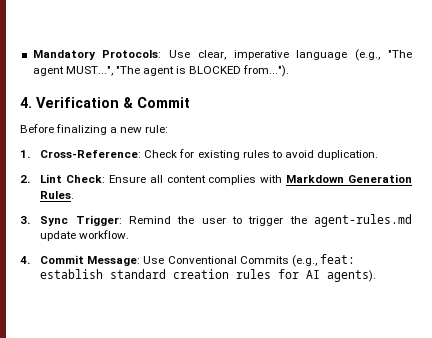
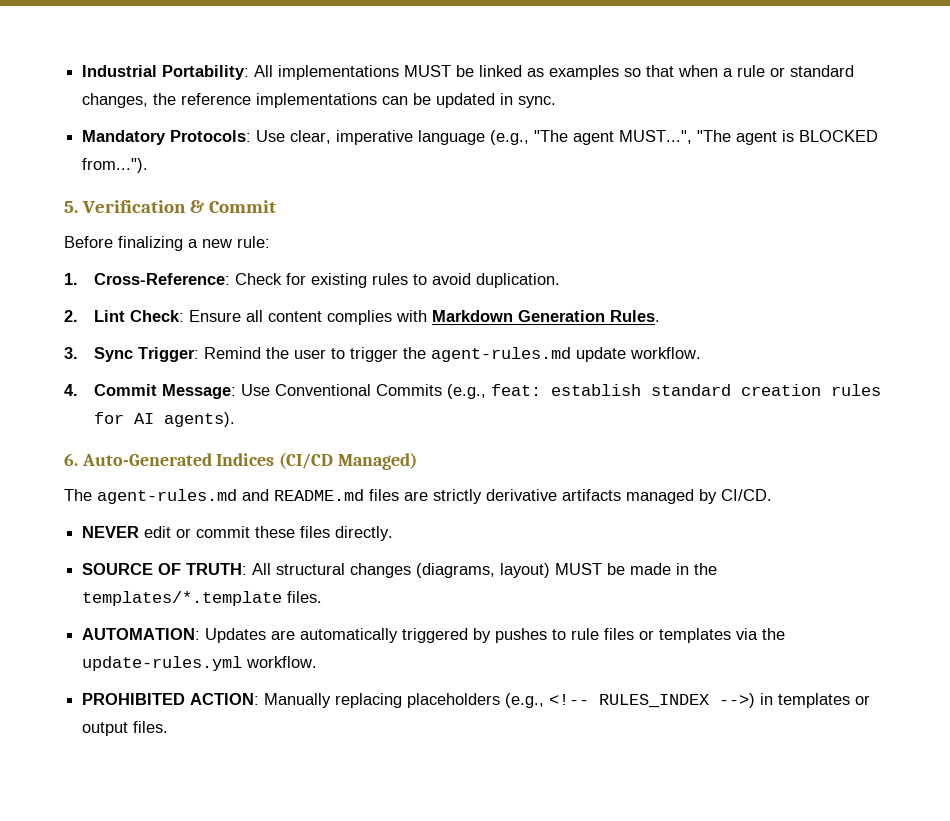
+ Industrial Portability: All implementations MUST be linked as examples so that when a rule or standard changes, the reference implementations can be updated in sync.
- 4. Verification & Commit
+ 5. Verification & Commit
+ 6. Auto-Generated Indices (CI/CD Managed)
+ The agent-rules.md and README.md files are strictly derivative artifacts managed by CI/CD.
+ NEVER edit or commit these files directly.
+ SOURCE OF TRUTH: All structural changes (diagrams, layout) MUST be made in the templates/*.template files.
+ AUTOMATION: Updates are automatically triggered by pushes to rule files or templates via the update-rules.yml workflow.
+ PROHIBITED ACTION: Manually replacing placeholders (e.g., <!-- RULES_INDEX -->) in templates or output files.

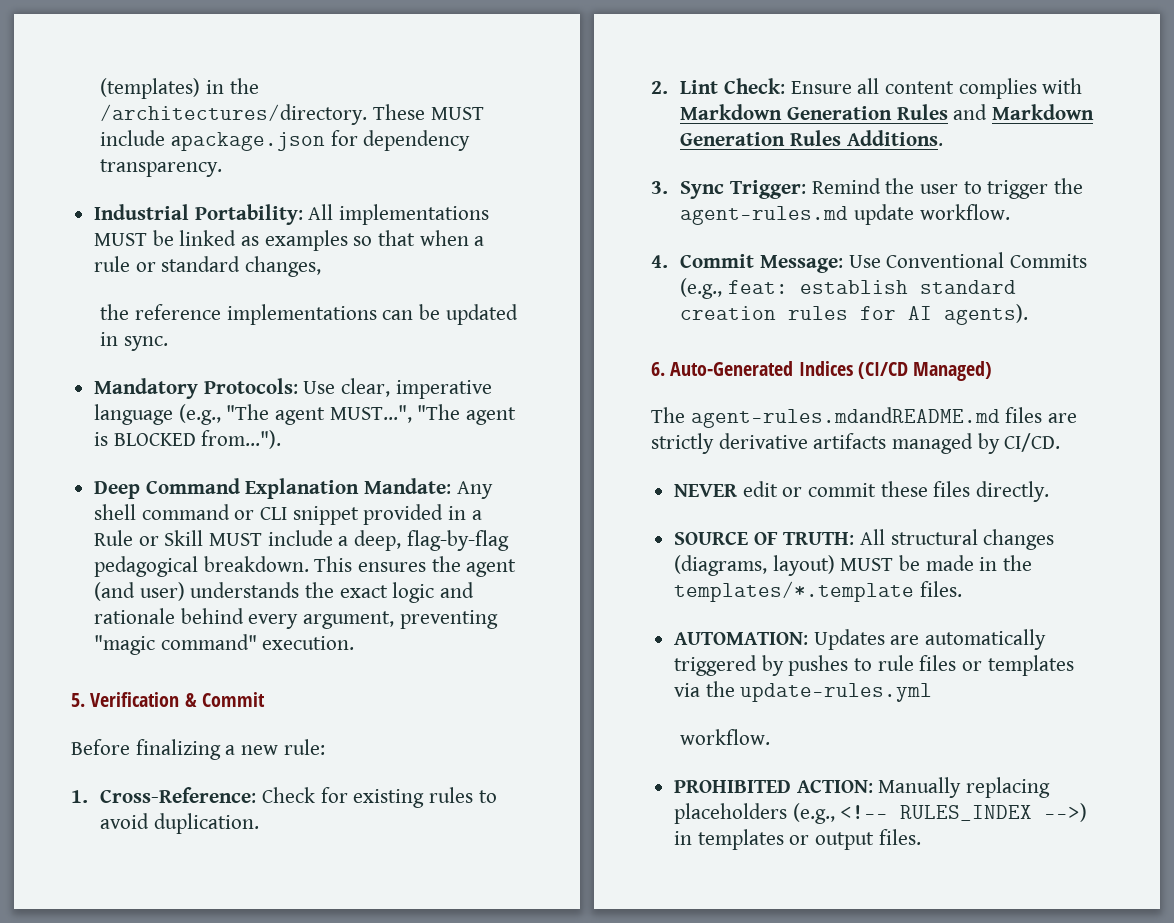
+ (templates) in the /architectures/directory. These MUST include apackage.json for dependency transparency.
- Industrial Portability: All implementations MUST be linked as examples so that when a rule or standard changes, the reference implementations can be updated in sync.
+ Industrial Portability: All implementations MUST be linked as examples so that when a rule or standard changes,
+ the reference implementations can be updated in sync.
+ Deep Command Explanation Mandate: Any shell command or CLI snippet provided in a Rule or Skill MUST include a deep, flag-by-flag pedagogical breakdown. This ensures the agent (and user) understands the exact logic and rationale behind every argument, preventing "magic command" execution.
- 2. Lint Check: Ensure all content complies with Markdown Generation Rules.
+ 2. Lint Check: Ensure all content complies with Markdown Generation Rules and Markdown Generation Rules Additions.
- The agent-rules.md and README.md files are strictly derivative artifacts managed by CI/CD.
+ The agent-rules.mdandREADME.md files are strictly derivative artifacts managed by CI/CD.
- AUTOMATION: Updates are automatically triggered by pushes to rule files or templates via the update-rules.yml workflow.
+ AUTOMATION: Updates are automatically triggered by pushes to rule files or templates via the update-rules.yml
+ workflow.

